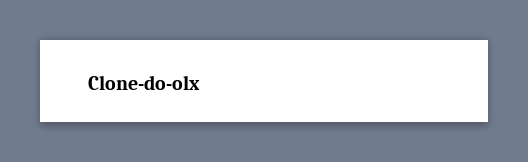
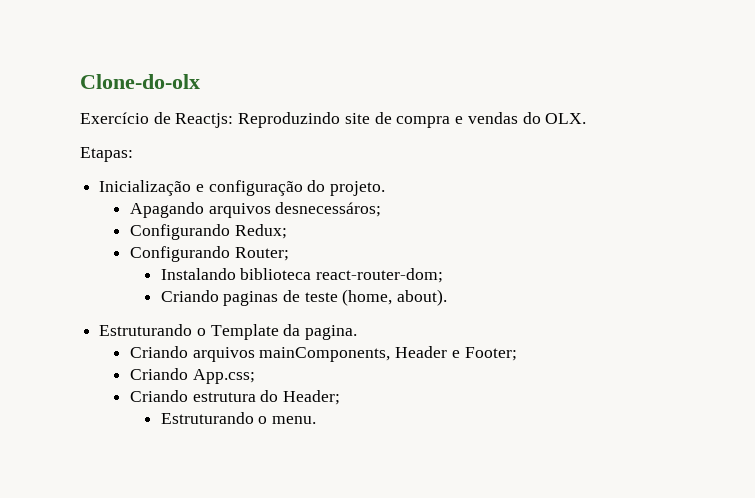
+ Exercício de Reactjs: Reproduzindo site de compra e vendas do OLX.
+ Etapas:
+ Inicialização e configuração do projeto.
+ Apagando arquivos desnecessáros;
+ Configurando Redux;
+ Configurando Router;
+ Instalando biblioteca react-router-dom;
+ Criando paginas de teste (home, about).
+ Estruturando o Template da pagina.
+ Criando arquivos mainComponents, Header e Footer;
+ Criando App.css;
+ Criando estrutura do Header;
+ Estruturando o menu.

